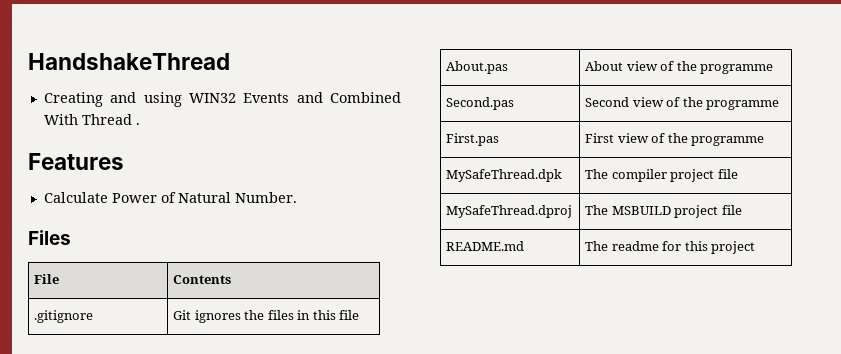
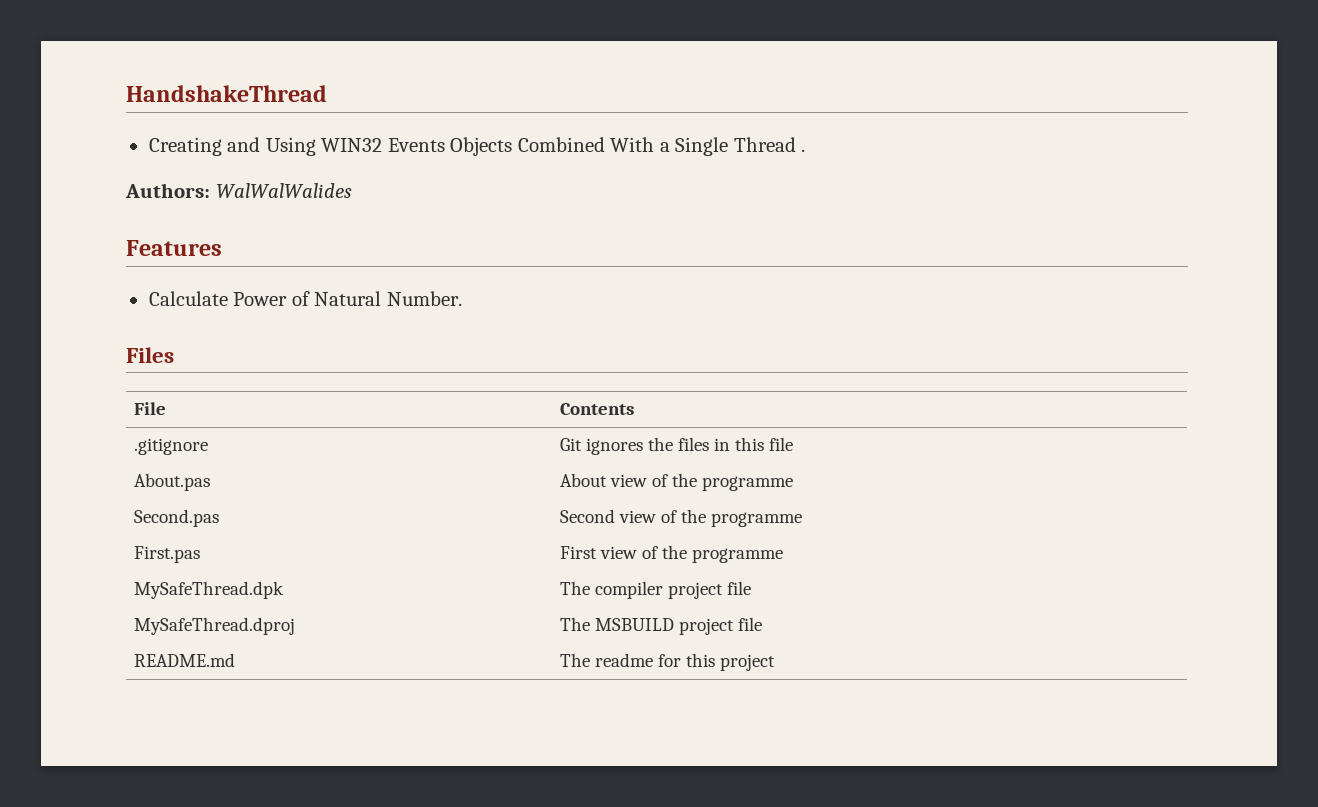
- Creating and using WIN32 Events and Combined With Thread .
+ Creating and Using WIN32 Events Objects Combined With a Single Thread .
+ Authors: WalWalWalides

